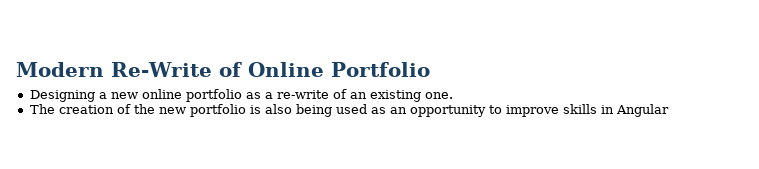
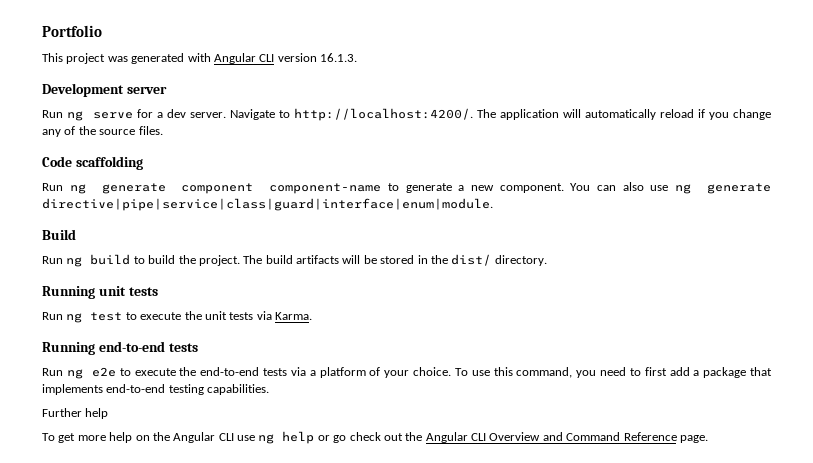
- Modern Re-Write of Online Portfolio
- Designing a new online portfolio as a re-write of an existing one.
- The creation of the new portfolio is also being used as an opportunity to improve skills in Angular
+ Portfolio
+ This project was generated with Angular CLI version 16.1.3.
+ Development server
+ Run ng serve for a dev server. Navigate to http://localhost:4200/. The application will automatically reload if you change any of the source files.
+ Code scaffolding
+ Run ng generate component component-name to generate a new component. You can also use ng generate directive|pipe|service|class|guard|interface|enum|module.
+ Build
+ Run ng build to build the project. The build artifacts will be stored in the dist/ directory.
+ Running unit tests
+ Run ng test to execute the unit tests via Karma.
+ Running end-to-end tests
+ Run ng e2e to execute the end-to-end tests via a platform of your choice. To use this command, you need to first add a package that implements end-to-end testing capabilities.
+ Further help
+ To get more help on the Angular CLI use ng help or go check out the Angular CLI Overview and Command Reference page.

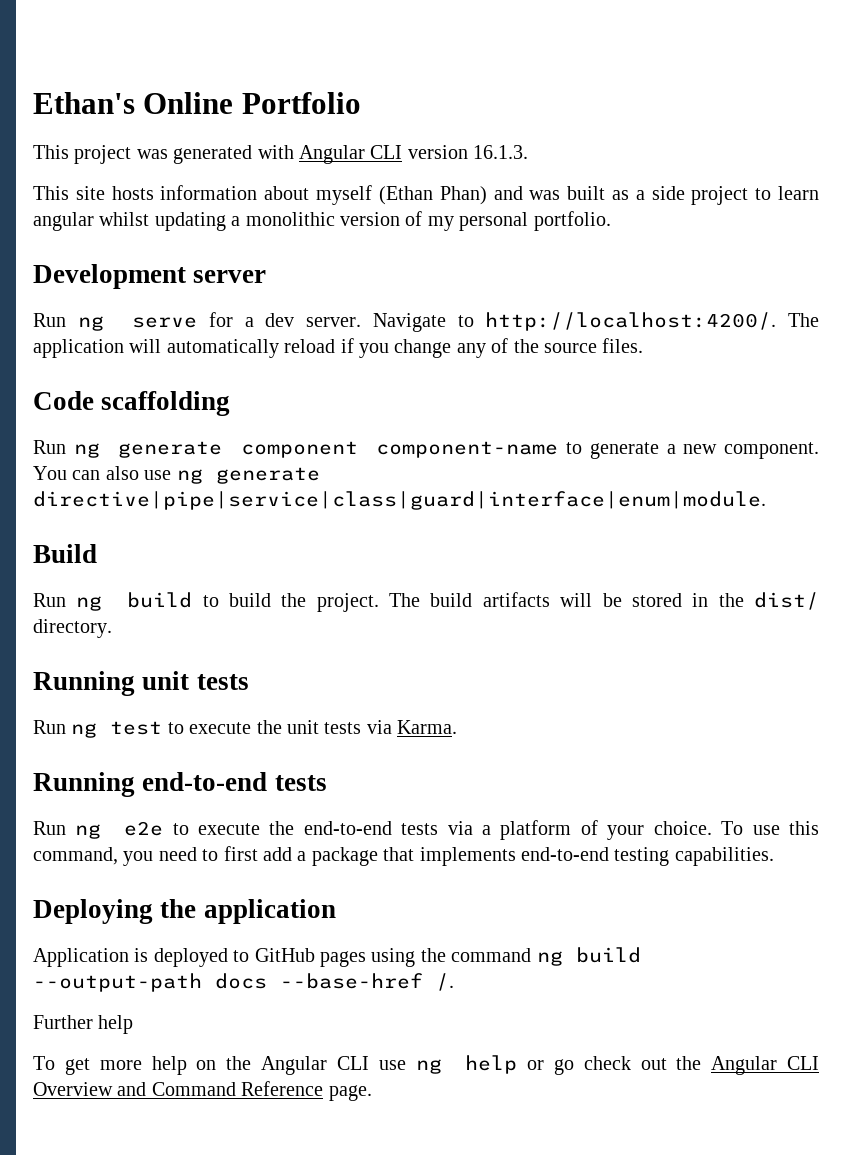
- Portfolio
+ Ethan's Online Portfolio
+ This site hosts information about myself (Ethan Phan) and was built as a side project to learn angular whilst updating a monolithic version of my personal portfolio.
+ Deploying the application
+ Application is deployed to GitHub pages using the command ng build --output-path docs --base-href /.

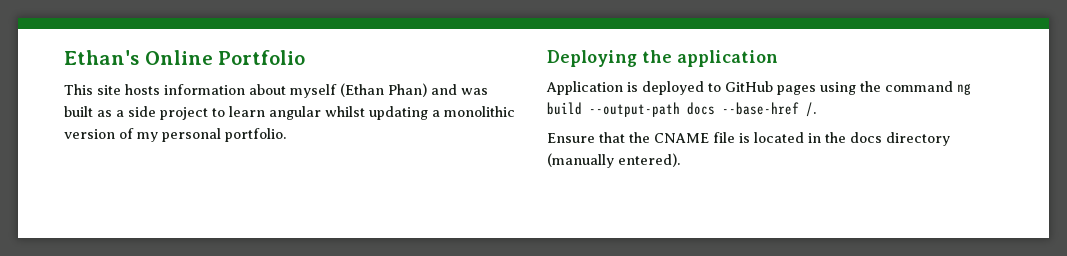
- This project was generated with Angular CLI version 16.1.3.
- Development server
- Run ng serve for a dev server. Navigate to http://localhost:4200/. The application will automatically reload if you change any of the source files.
- Code scaffolding
- Run ng generate component component-name to generate a new component. You can also use ng generate directive|pipe|service|class|guard|interface|enum|module.
- Build
- Run ng build to build the project. The build artifacts will be stored in the dist/ directory.
- Running unit tests
- Run ng test to execute the unit tests via Karma.
- Running end-to-end tests
- Run ng e2e to execute the end-to-end tests via a platform of your choice. To use this command, you need to first add a package that implements end-to-end testing capabilities.
- Further help
- To get more help on the Angular CLI use ng help or go check out the Angular CLI Overview and Command Reference page.
+ Ensure that the CNAME file is located in the docs directory (manually entered).

